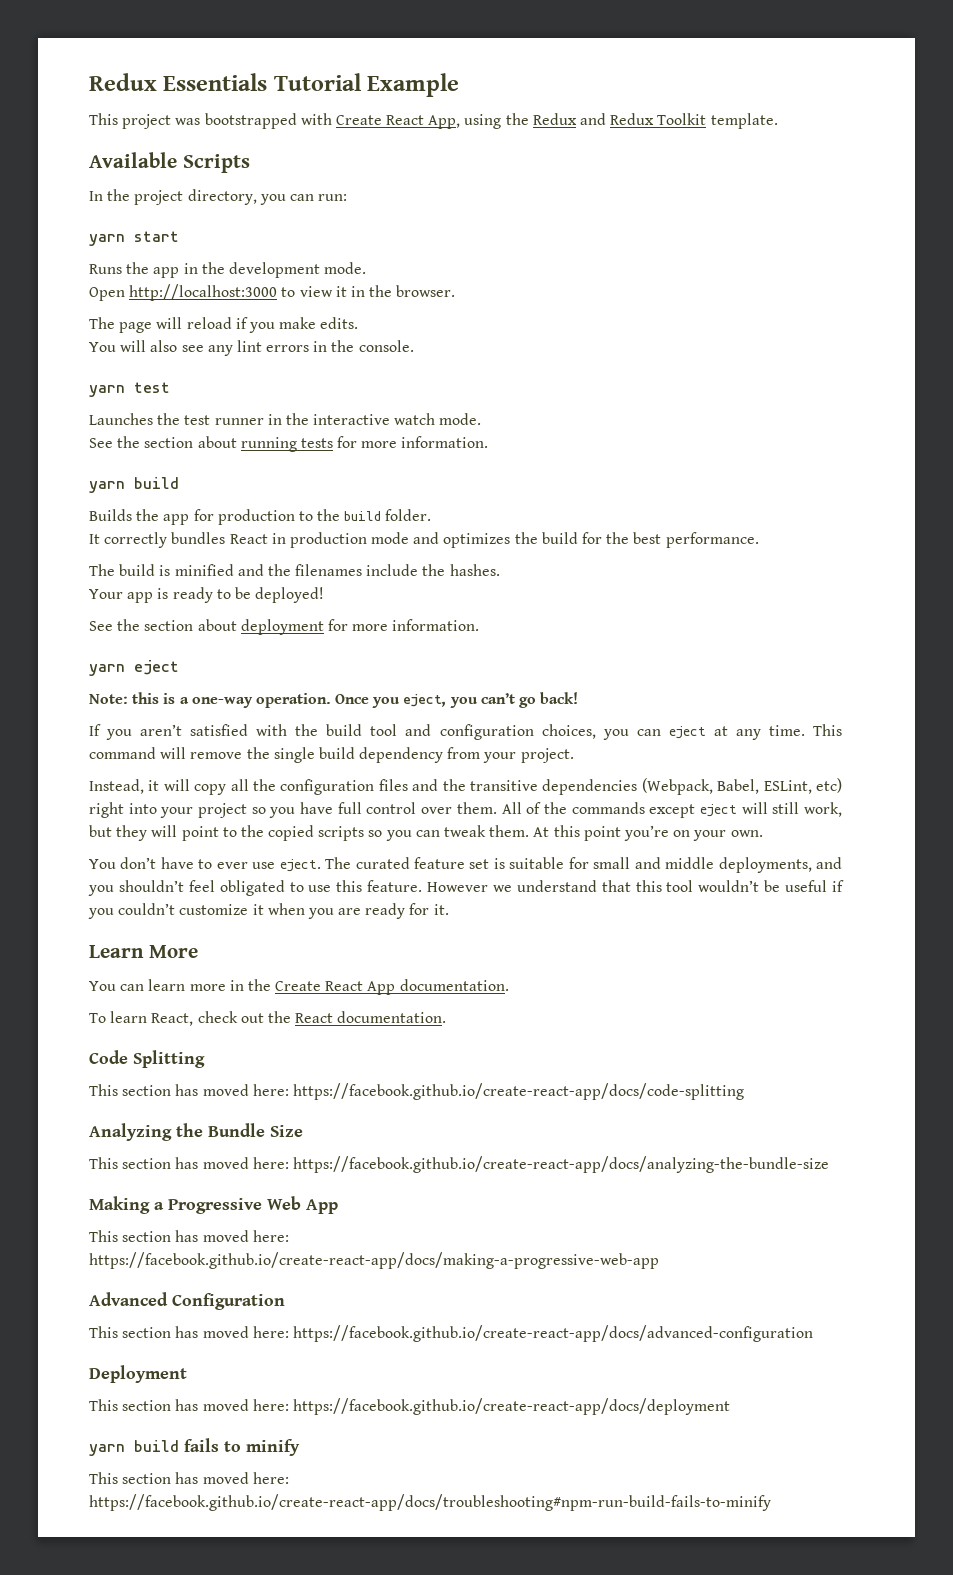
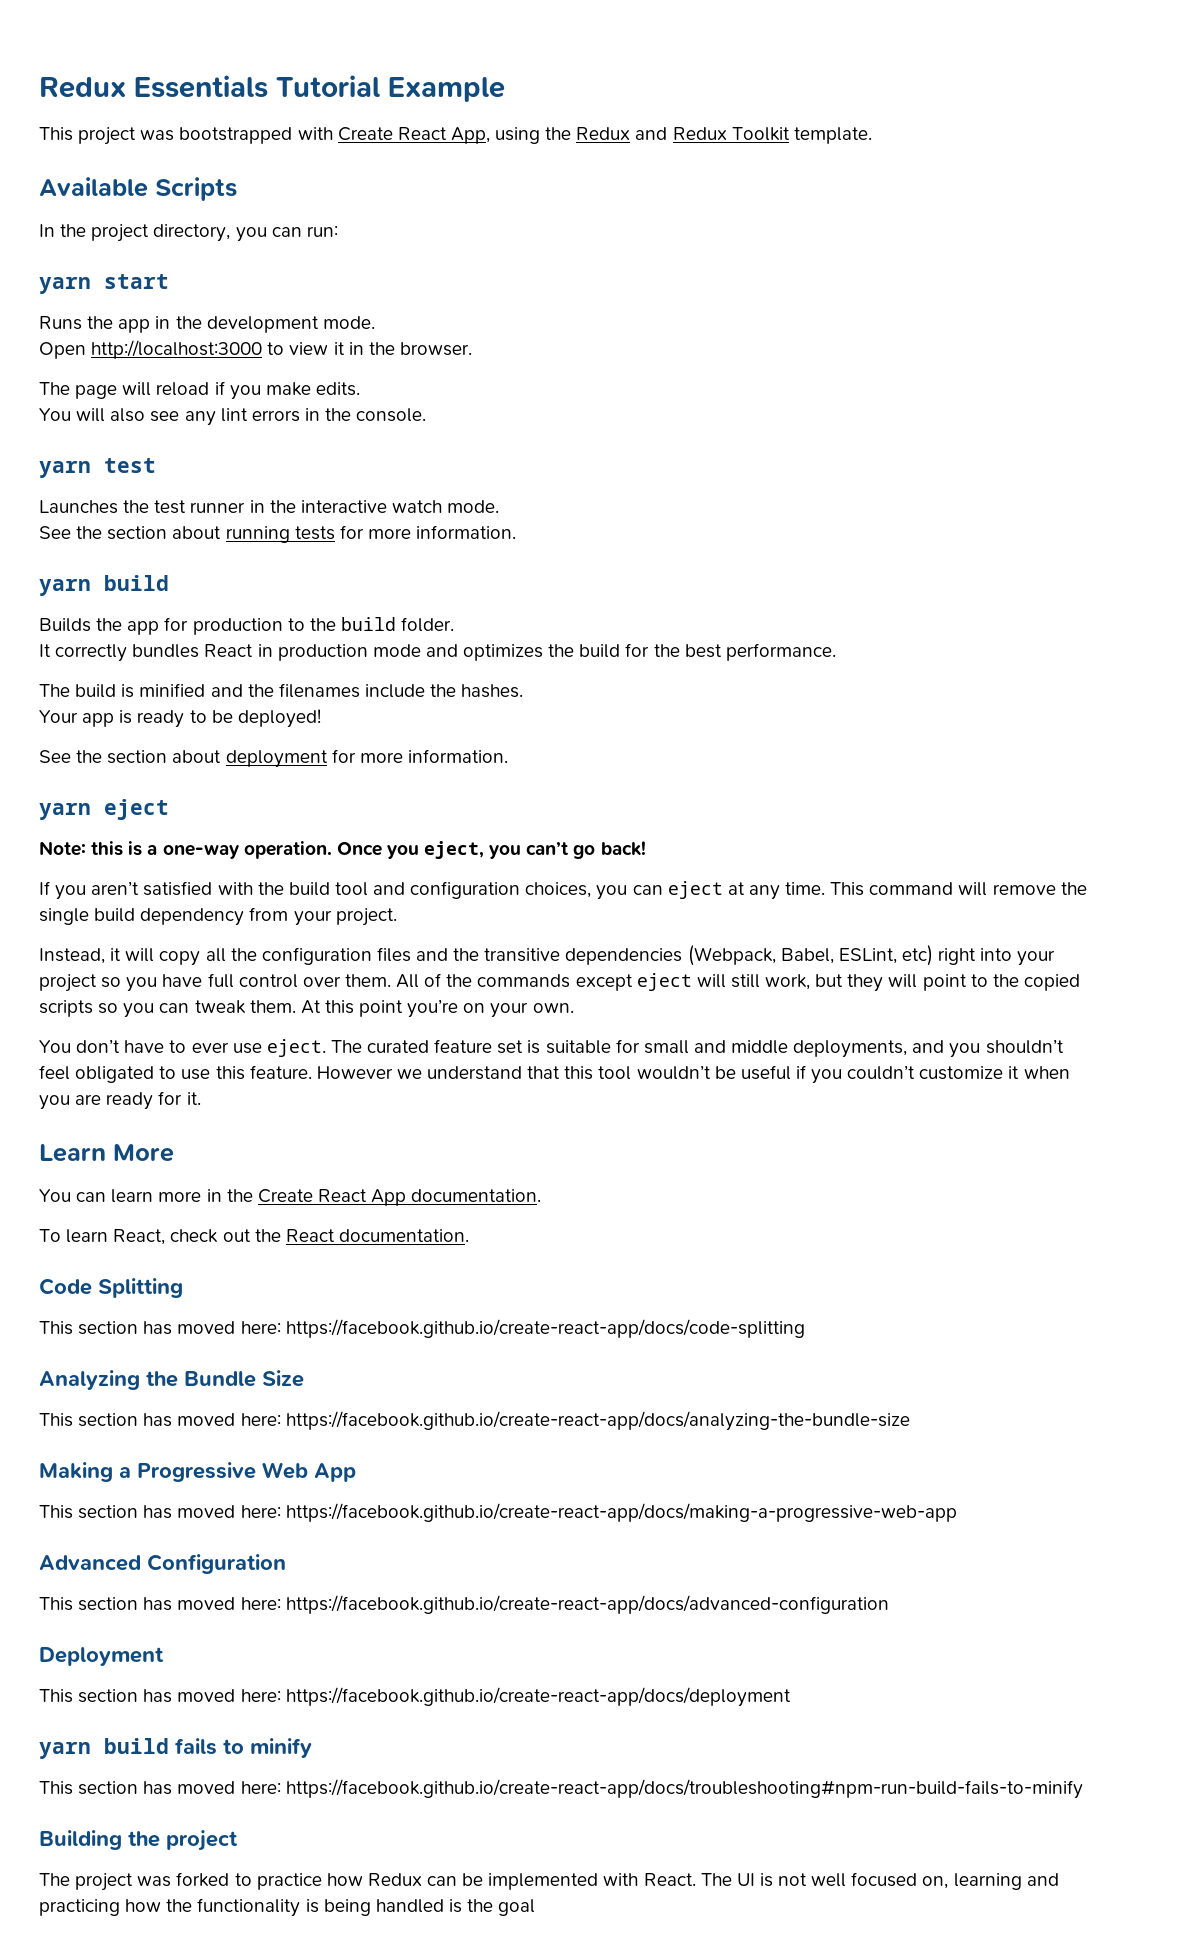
+ Building the project
+ The project was forked to practice how Redux can be implemented with React. The UI is not well focused on, learning and practicing how the functionality is being handled is the goal

